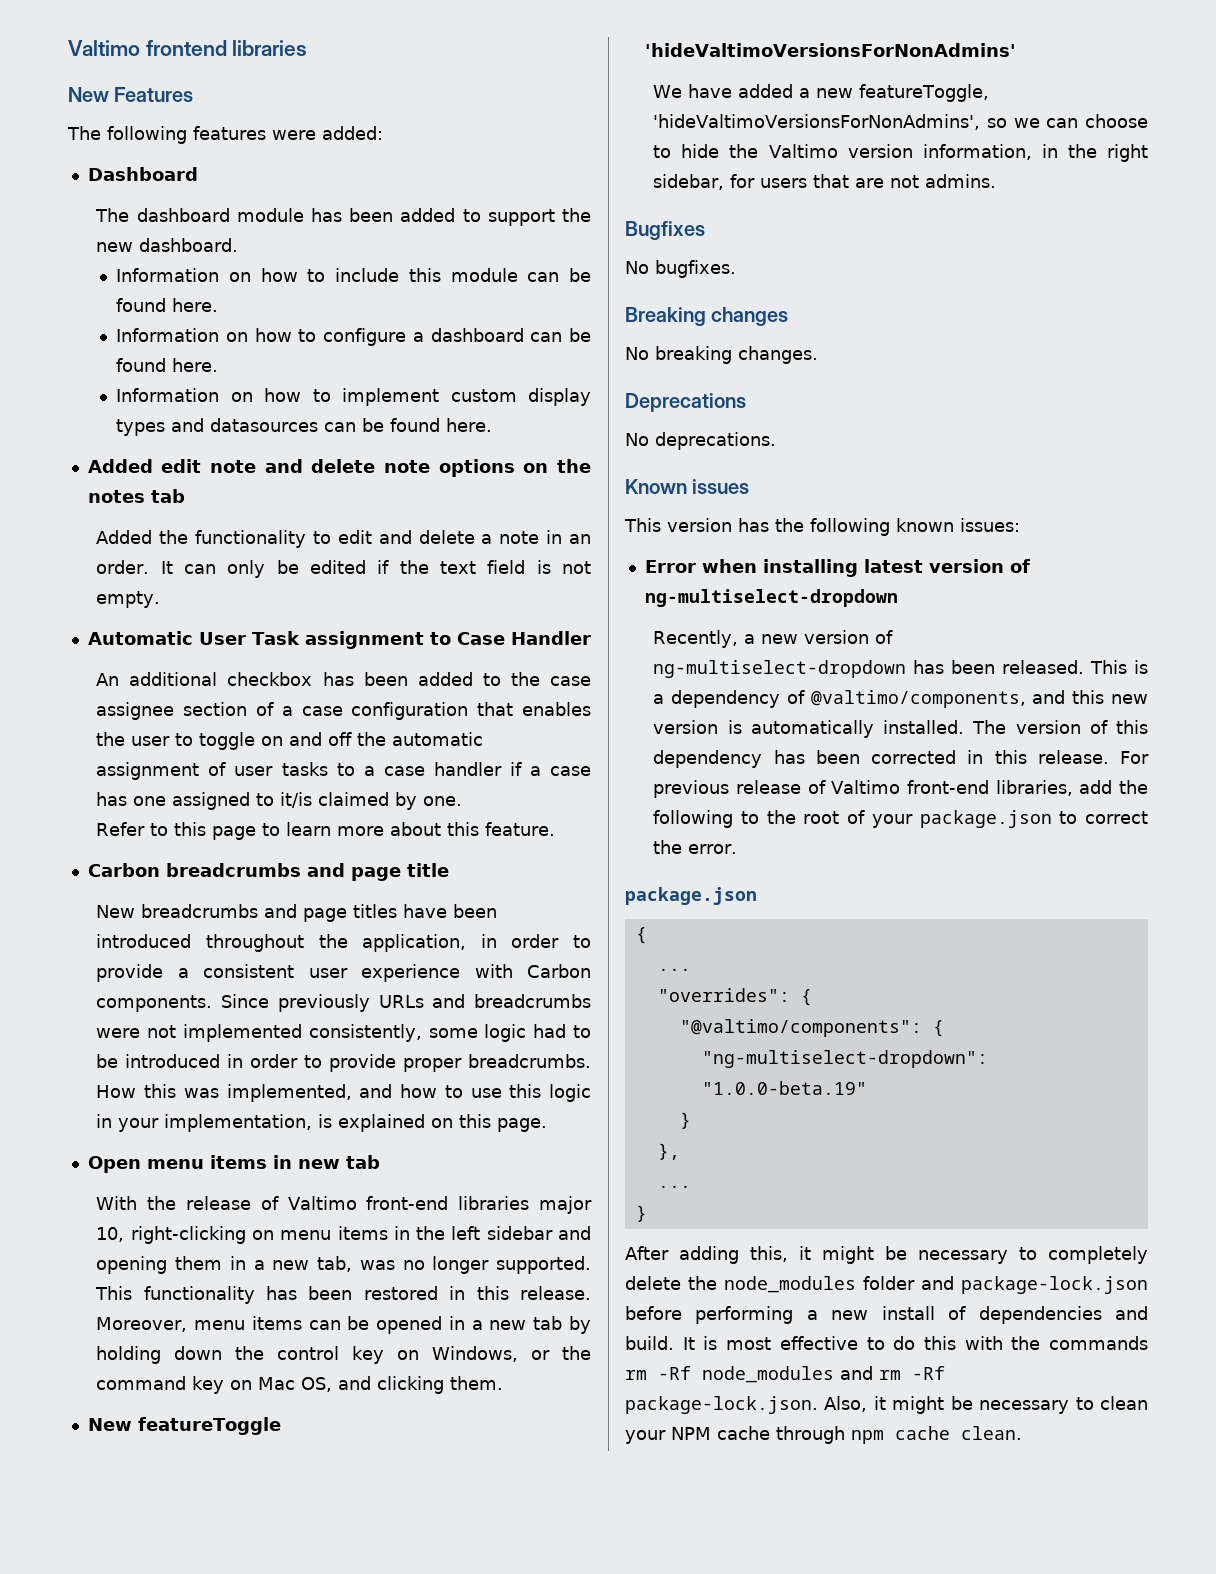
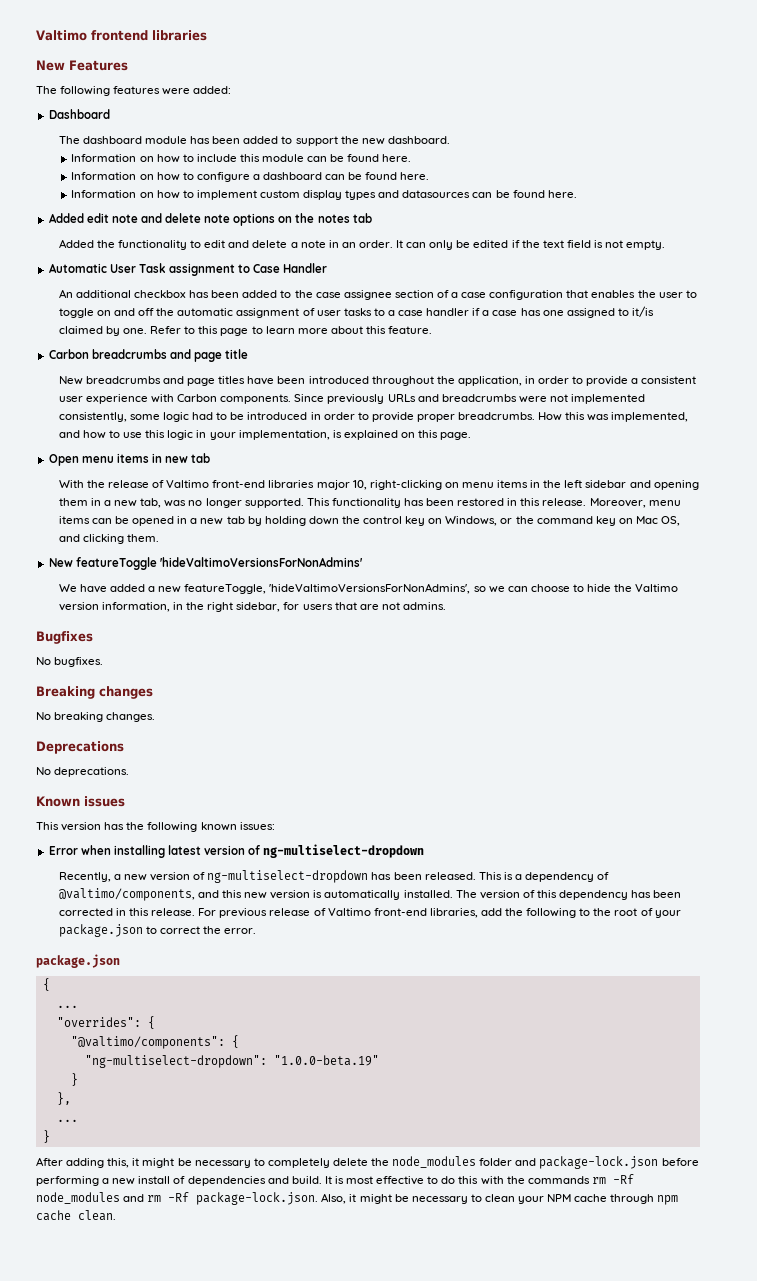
- An additional checkbox has been added to the case assignee section of a case configuration that enables the user to toggle on and off the automatic assignment of user tasks to a case handler if a case has one assigned to it/is claimed by one.
- Refer to this page to learn more about this feature.
+ An additional checkbox has been added to the case assignee section of a case configuration that enables the user to toggle on and off the automatic assignment of user tasks to a case handler if a case has one assigned to it/is claimed by one. Refer to this page to learn more about this feature.

